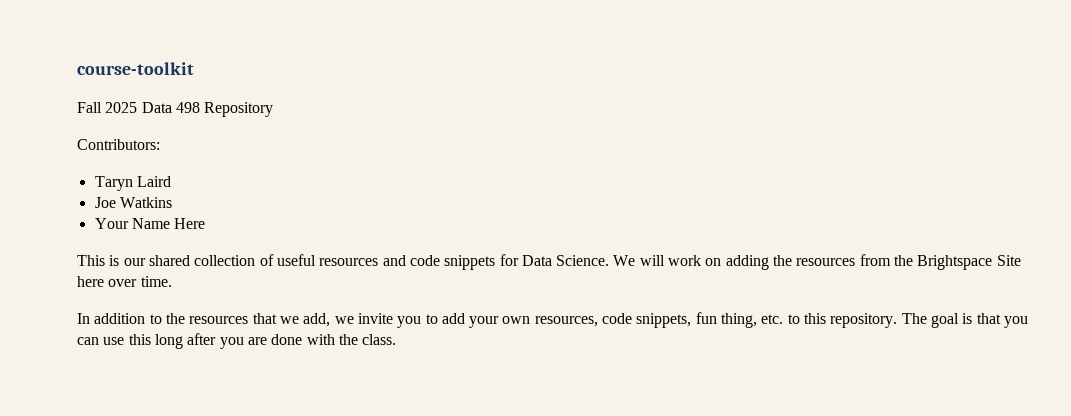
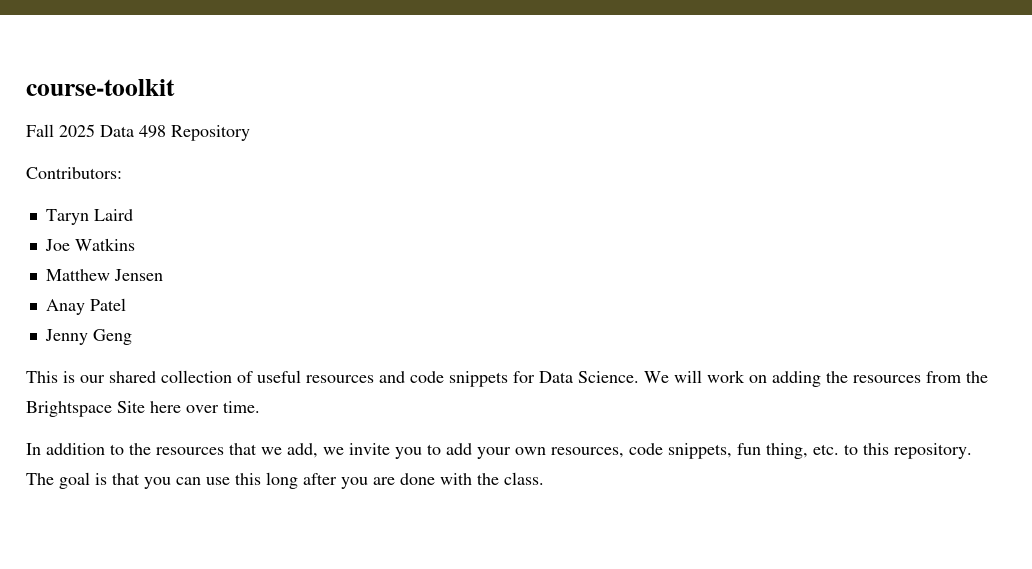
- Your Name Here
+ Matthew Jensen
+ Anay Patel
+ Jenny Geng

